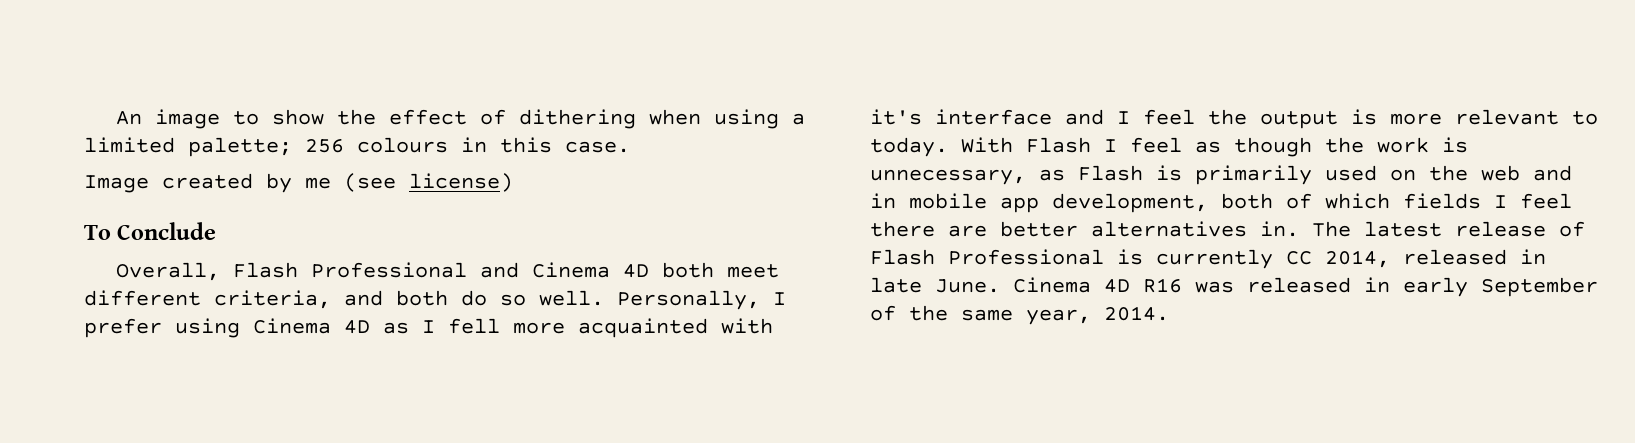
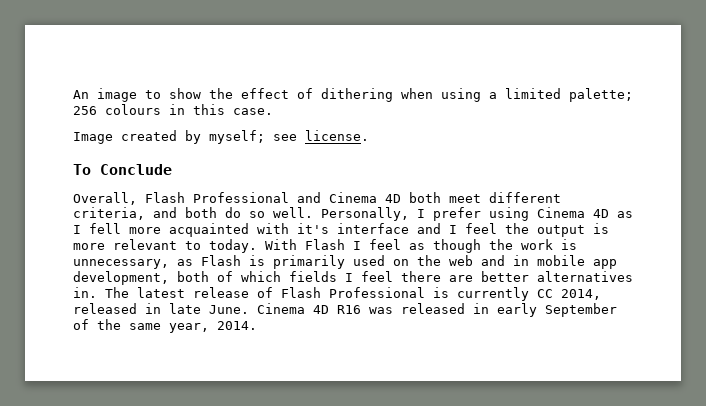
- Image created by me (see license)
+ Image created by myself; see license.

